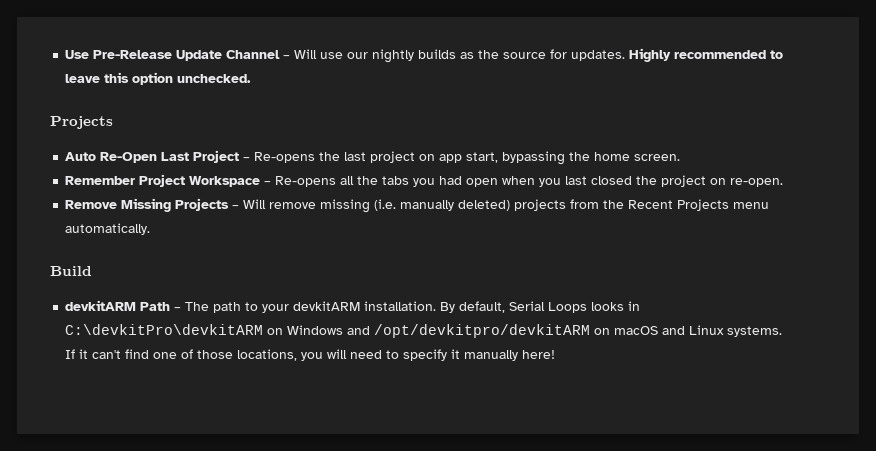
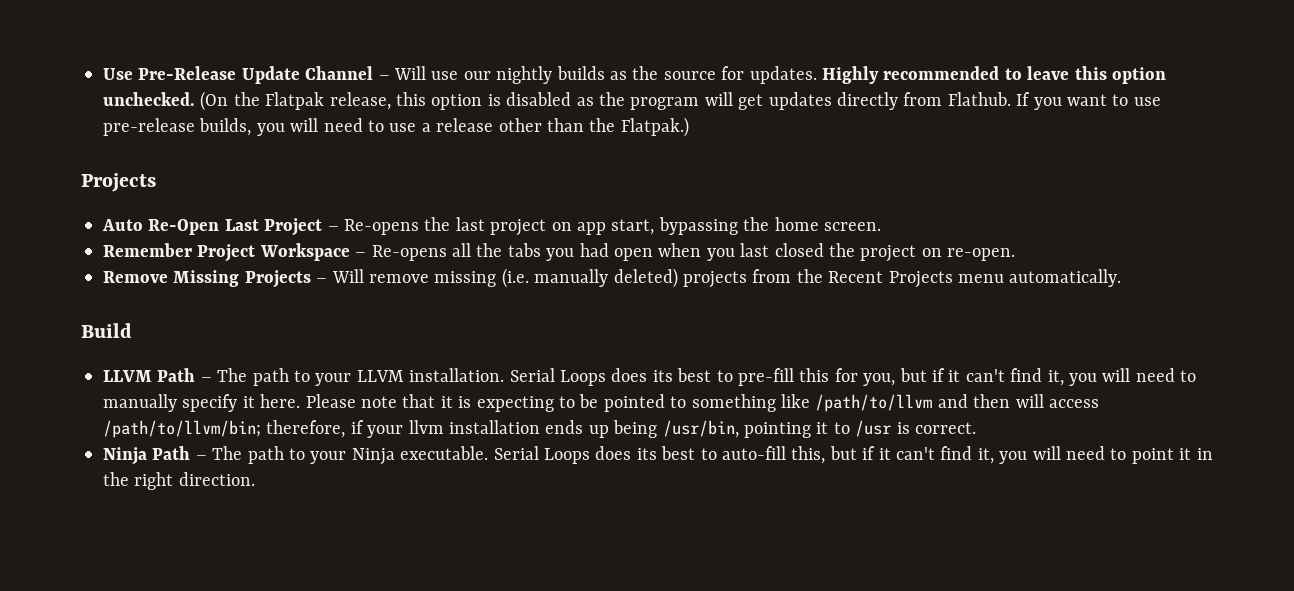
+ (On the Flatpak release, this option is disabled as the program will get updates directly from Flathub. If you want to use pre-release builds, you will need to use a release other than the Flatpak.)
- devkitARM Path – The path to your devkitARM installation. By default, Serial Loops looks in C:\devkitPro\devkitARM on Windows and /opt/devkitpro/devkitARM on macOS and Linux systems. If it can't find one of those locations, you will need to specify it manually here!
+ LLVM Path – The path to your LLVM installation. Serial Loops does its best to pre-fill this for you, but if it can't find it, you will need to manually specify it here. Please note that it is expecting to be pointed to something like /path/to/llvm and then will access /path/to/llvm/bin; therefore, if your llvm installation ends up being /usr/bin, pointing it to /usr is correct.
+ Ninja Path – The path to your Ninja executable. Serial Loops does its best to auto-fill this, but if it can't find it, you will need to point it in the right direction.

